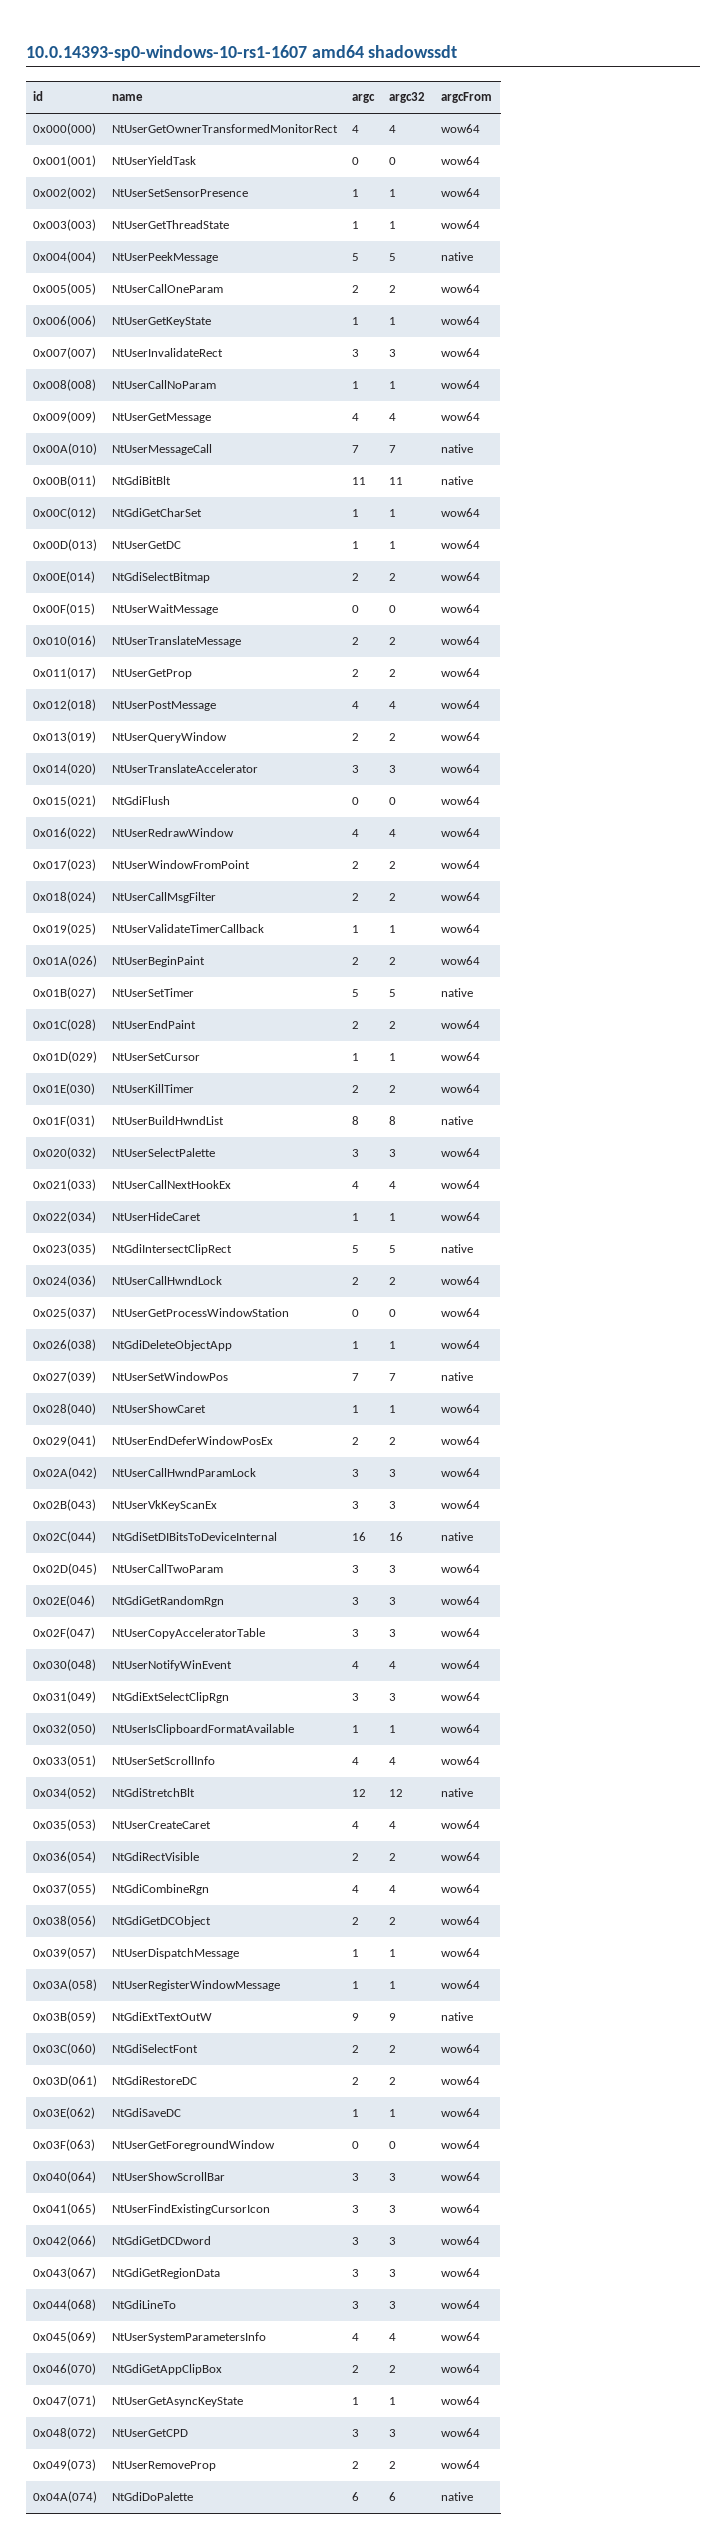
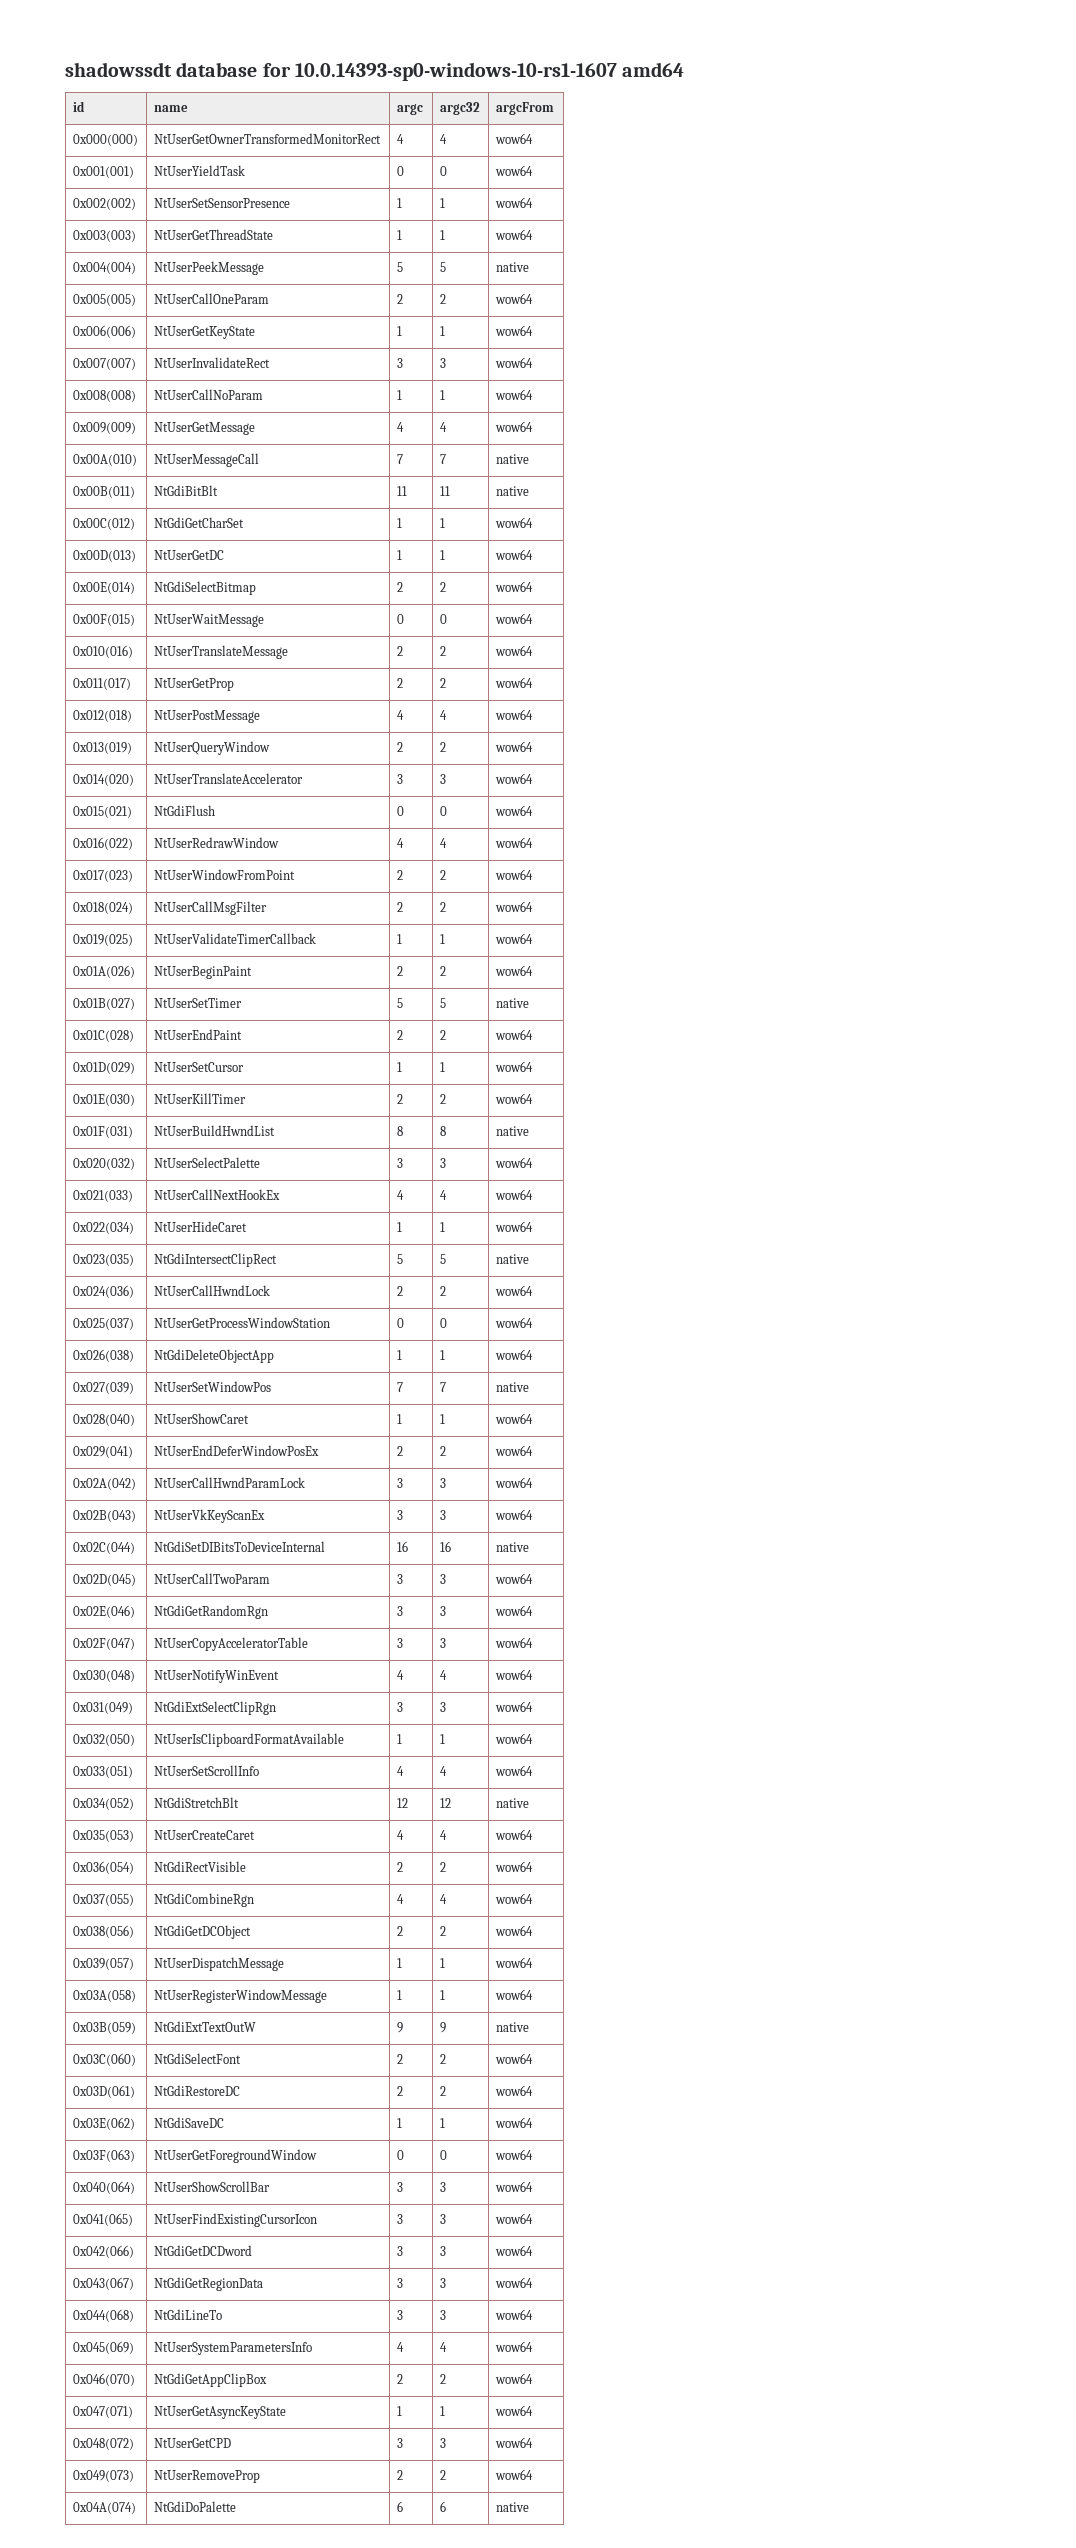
- 10.0.14393-sp0-windows-10-rs1-1607 amd64 shadowssdt
+ shadowssdt database for 10.0.14393-sp0-windows-10-rs1-1607 amd64

